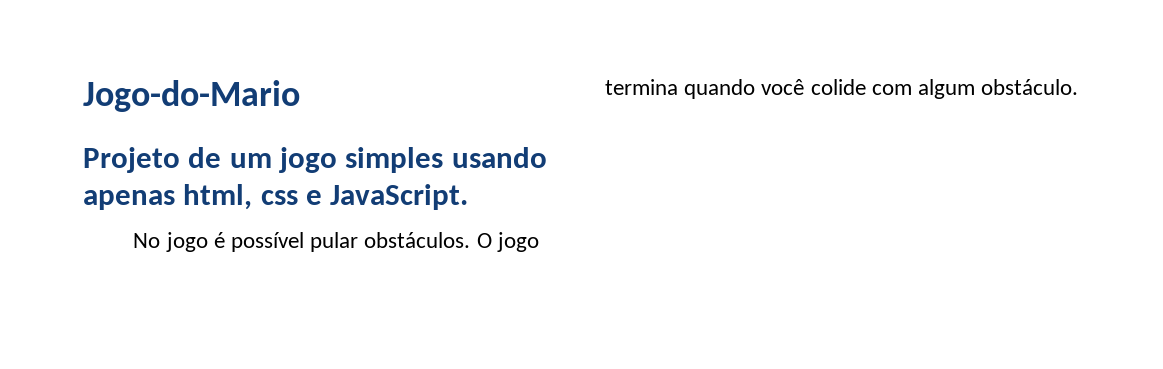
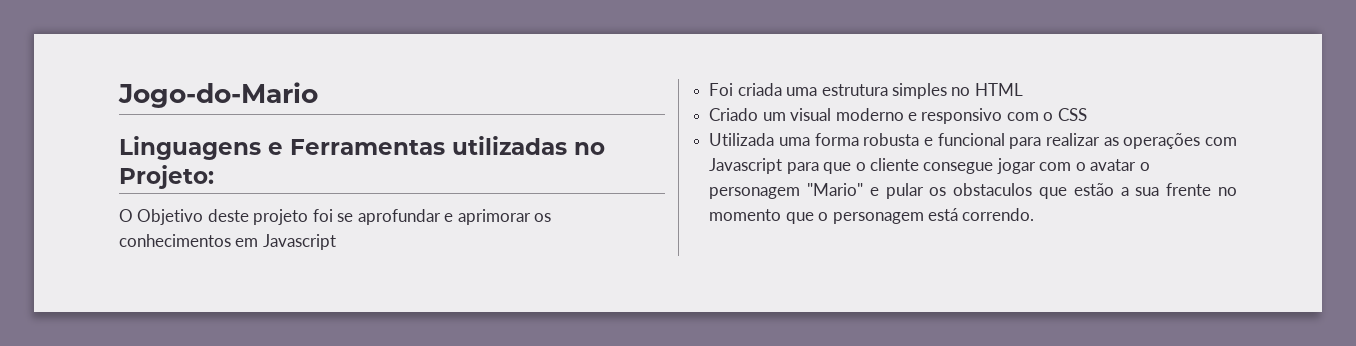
- Projeto de um jogo simples usando apenas html, css e JavaScript.
- No jogo é possível pular obstáculos. O jogo termina quando você colide com algum obstáculo.
+ Linguagens e Ferramentas utilizadas no Projeto:
+ O Objetivo deste projeto foi se aprofundar e aprimorar os conhecimentos em Javascript
+ Foi criada uma estrutura simples no HTML
+ Criado um visual moderno e responsivo com o CSS
+ Utilizada uma forma robusta e funcional para realizar as operações com Javascript para que o cliente consegue jogar com o avatar o personagem "Mario" e pular os obstaculos que estão a sua frente no momento que o personagem está correndo.

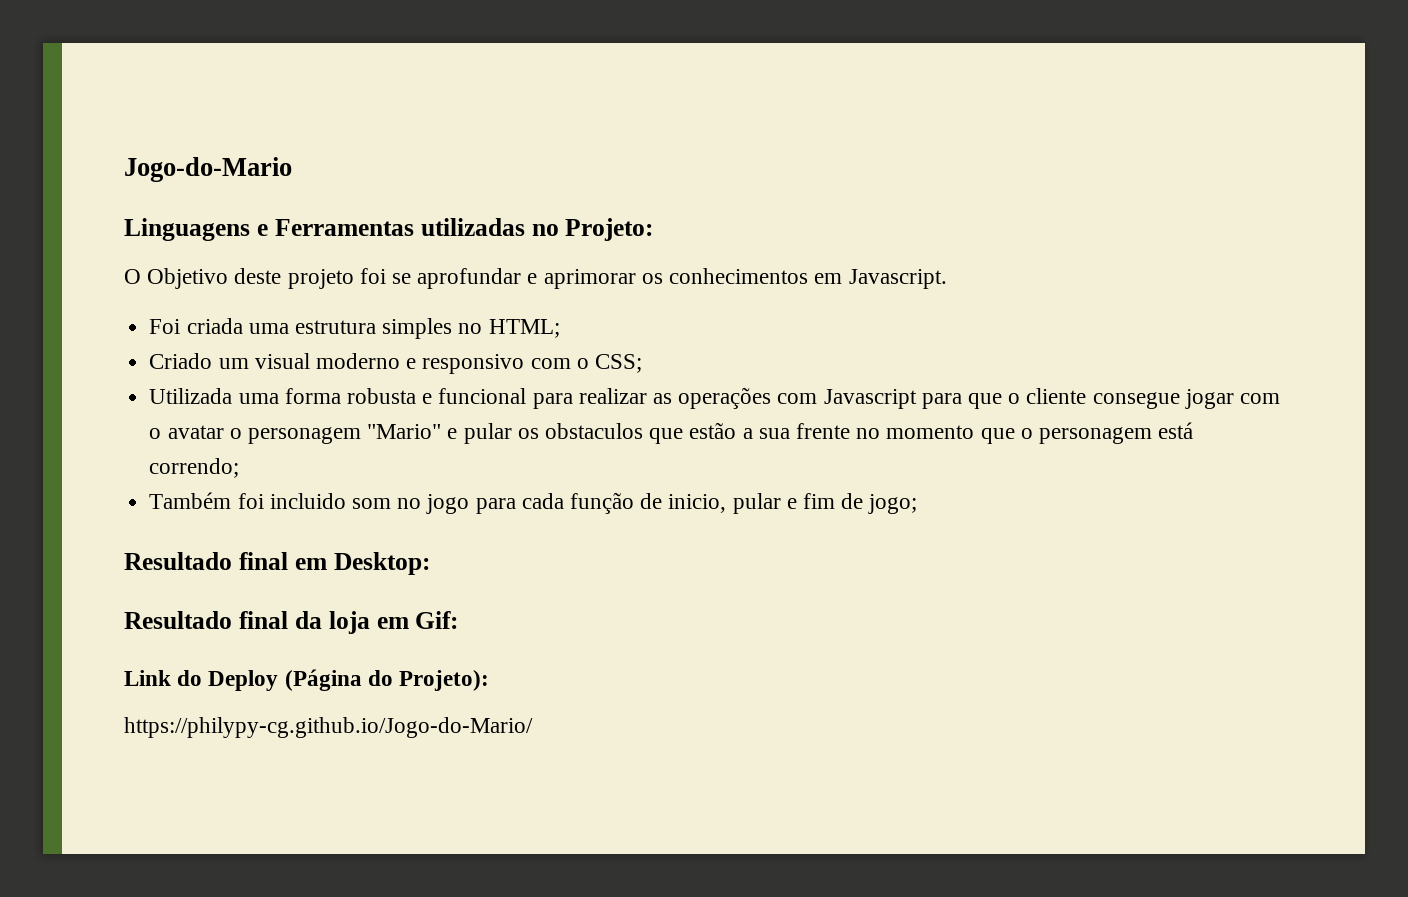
- O Objetivo deste projeto foi se aprofundar e aprimorar os conhecimentos em Javascript
+ O Objetivo deste projeto foi se aprofundar e aprimorar os conhecimentos em Javascript.
- Foi criada uma estrutura simples no HTML
+ Foi criada uma estrutura simples no HTML;
- Criado um visual moderno e responsivo com o CSS
+ Criado um visual moderno e responsivo com o CSS;
- Utilizada uma forma robusta e funcional para realizar as operações com Javascript para que o cliente consegue jogar com o avatar o personagem "Mario" e pular os obstaculos que estão a sua frente no momento que o personagem está correndo.
+ Utilizada uma forma robusta e funcional para realizar as operações com Javascript para que o cliente consegue jogar com o avatar o personagem "Mario" e pular os obstaculos que estão a sua frente no momento que o personagem está correndo;
+ Também foi incluido som no jogo para cada função de inicio, pular e fim de jogo;
+ Resultado final em Desktop:
+ Resultado final da loja em Gif:
+ Link do Deploy (Página do Projeto):
+ https://philypy-cg.github.io/Jogo-do-Mario/

